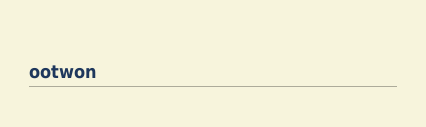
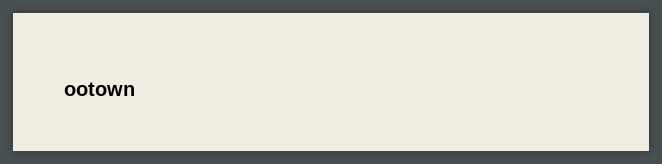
- ootwon
+ ootown

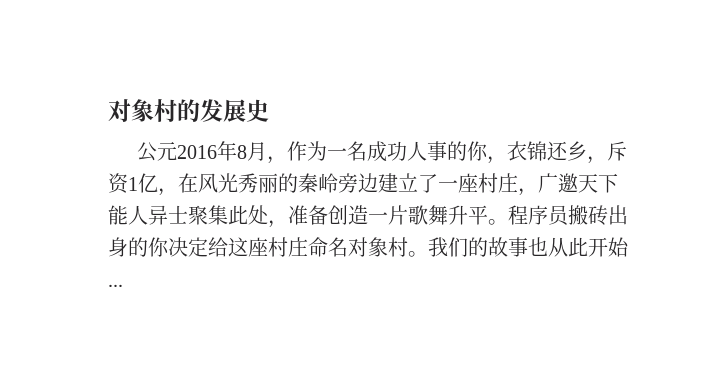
- ootown
+ 对象村的发展史
+ 公元2016年8月，作为一名成功人事的你，衣锦还乡，斥资1亿，在风光秀丽的秦岭旁边建立了一座村庄，广邀天下能人异士聚集此处，准备创造一片歌舞升平。程序员搬砖出身的你决定给这座村庄命名对象村。我们的故事也从此开始...

